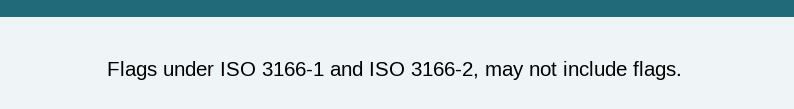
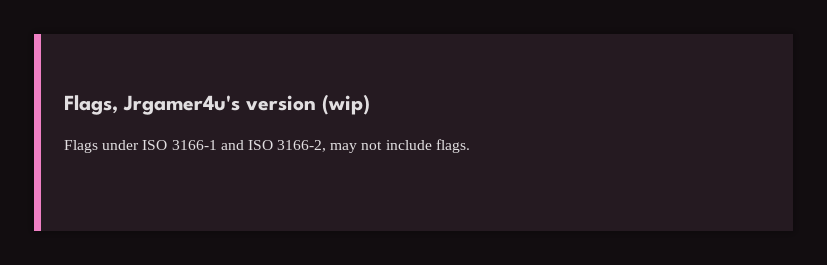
+ Flags, Jrgamer4u's version (wip)

